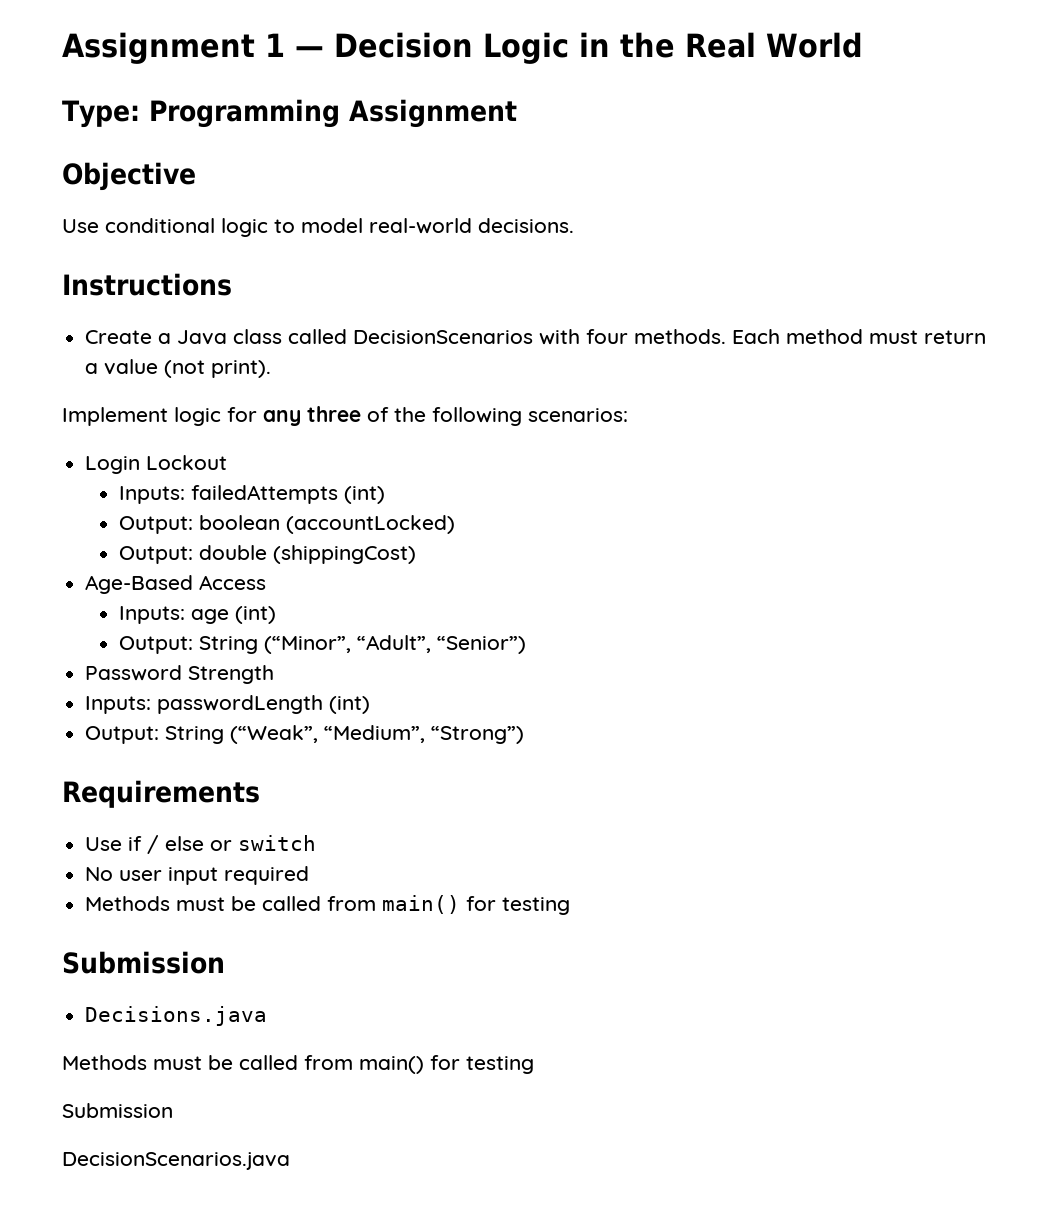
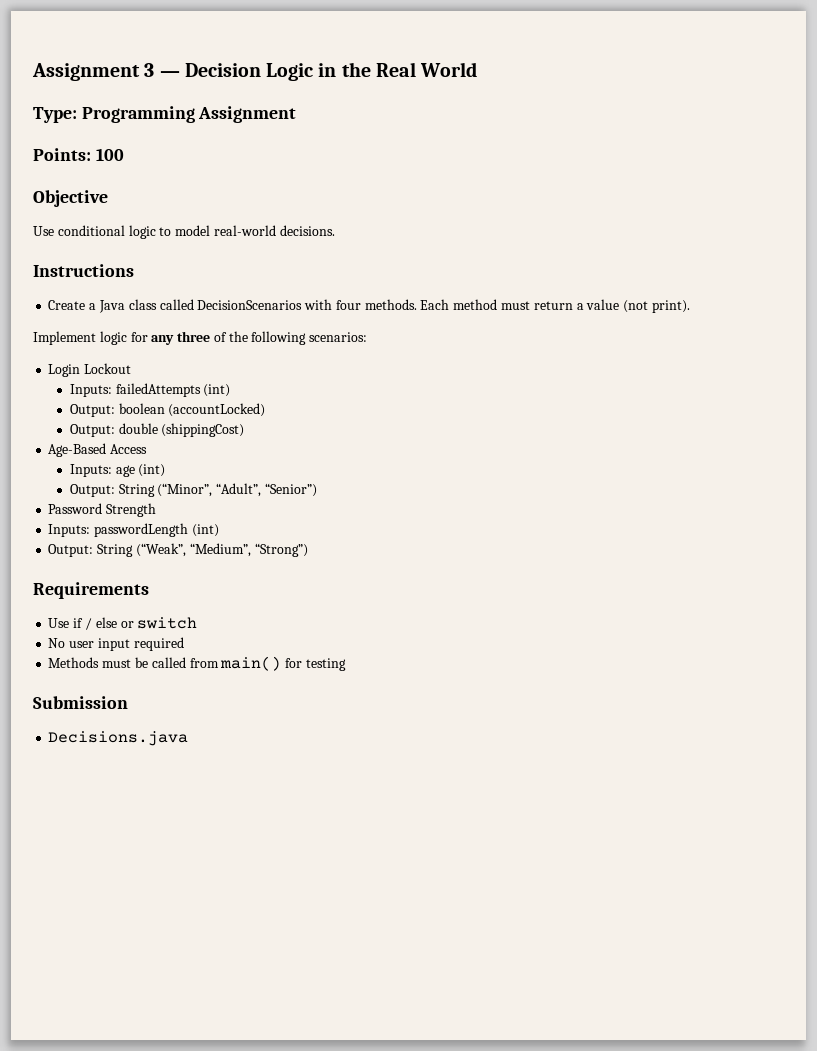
- Assignment 1 — Decision Logic in the Real World
+ Assignment 3 — Decision Logic in the Real World
+ Points: 100
  Decisions.java
- Methods must be called from main() for testing
- Submission
- DecisionScenarios.java

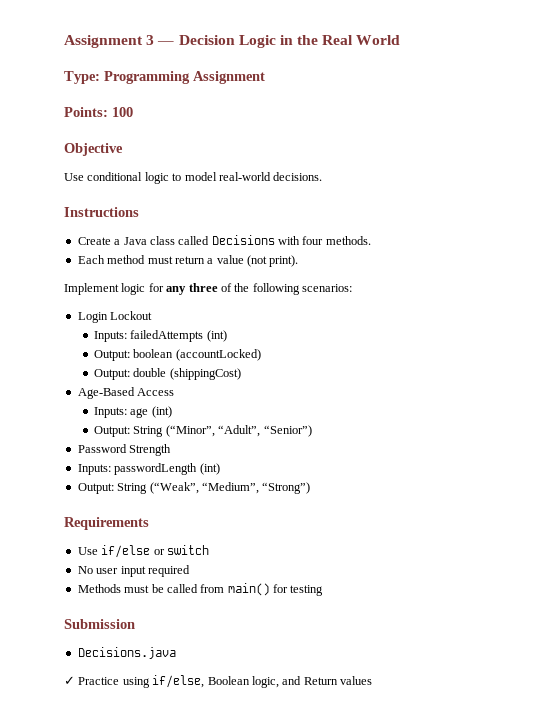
- Create a Java class called DecisionScenarios with four methods. Each method must return a value (not print).
+ Create a Java class called Decisions with four methods.
+ Each method must return a value (not print).
- Use if / else or switch
+ Use if/else or switch
+ ✓ Practice using if/else, Boolean logic, and Return values

